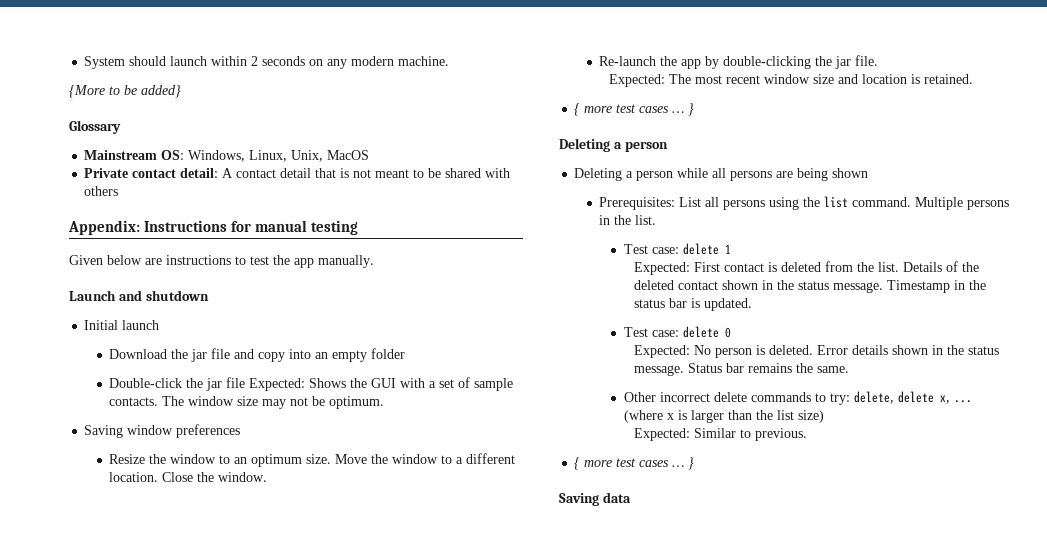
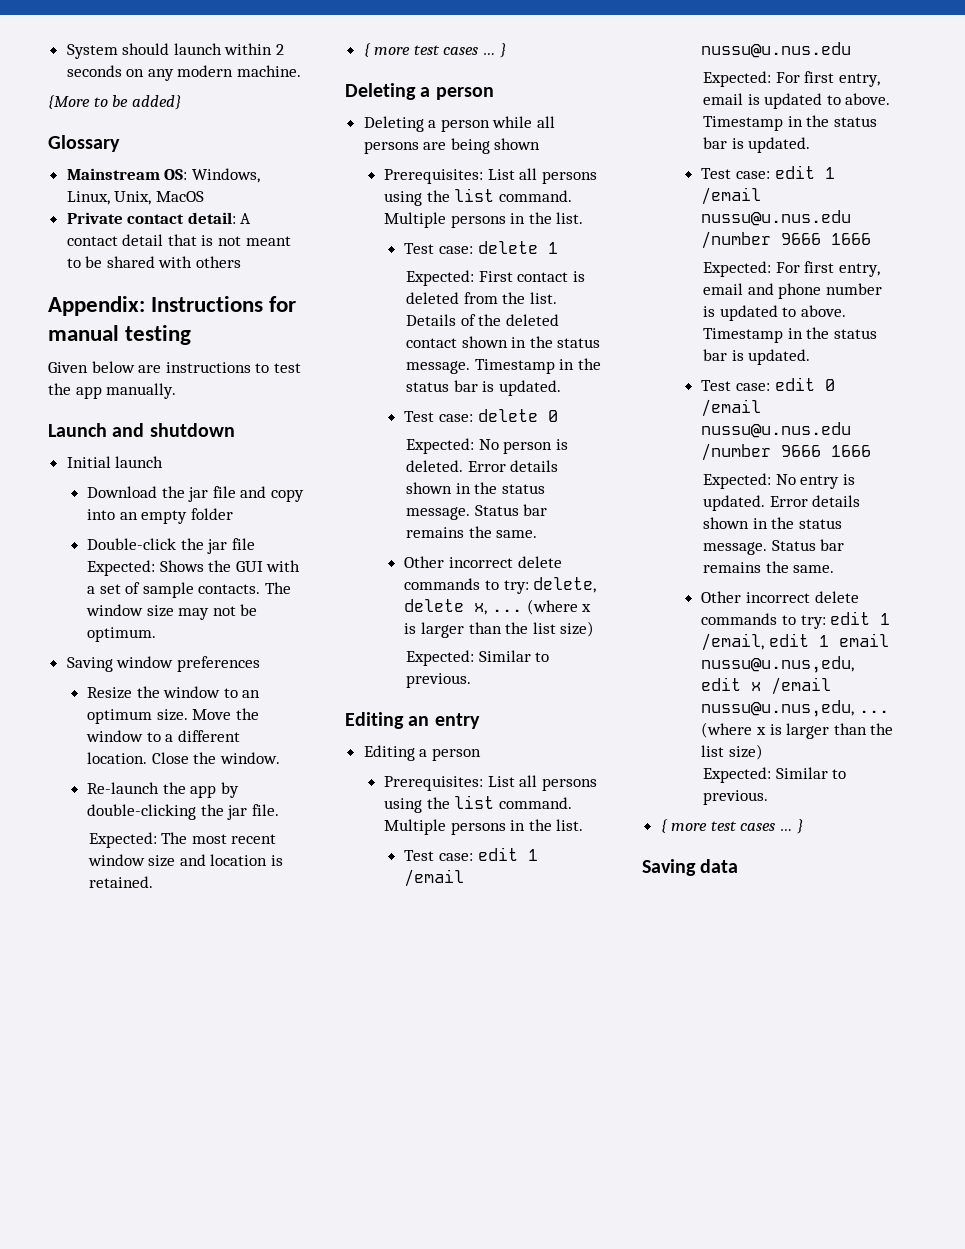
+ Editing an entry
+ Editing a person
+ Prerequisites: List all persons using the list command. Multiple persons in the list.
+ Test case: edit 1 /email nussu@u.nus.edu
+ Expected: For first entry, email is updated to above. Timestamp in the status bar is updated.
+ Test case: edit 1 /email nussu@u.nus.edu /number 9666 1666
+ Expected: For first entry, email and phone number is updated to above. Timestamp in the status bar is updated.
+ Test case: edit 0 /email nussu@u.nus.edu /number 9666 1666
+ Expected: No entry is updated. Error details shown in the status message. Status bar remains the same.
+ Other incorrect delete commands to try: edit 1 /email, edit 1 email nussu@u.nus,edu, edit x /email nussu@u.nus,edu, ... (where x is larger than the list size)
+ Expected: Similar to previous.

